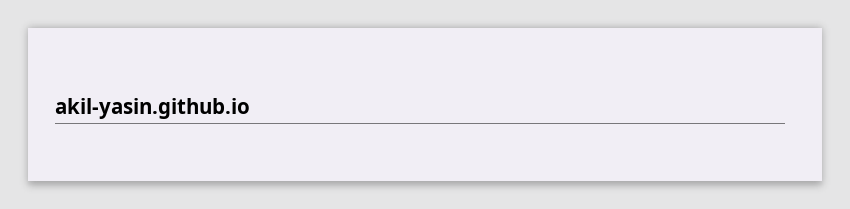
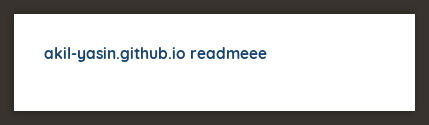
- akil-yasin.github.io
+ akil-yasin.github.io readmeee

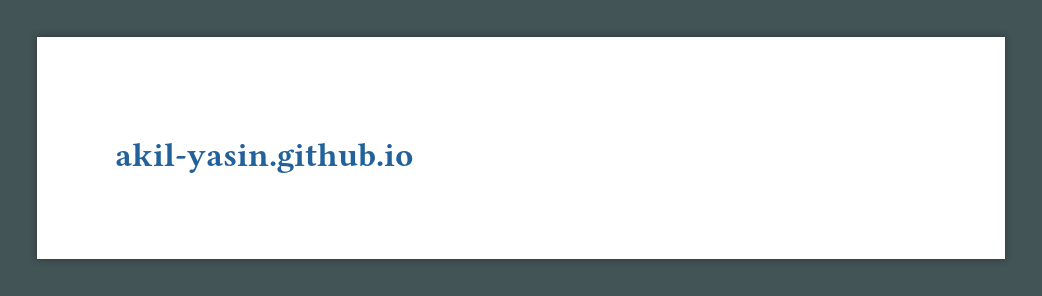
- akil-yasin.github.io readmeee
+ akil-yasin.github.io

